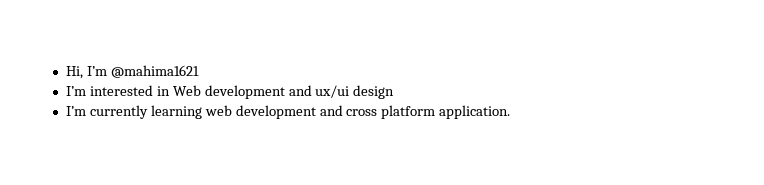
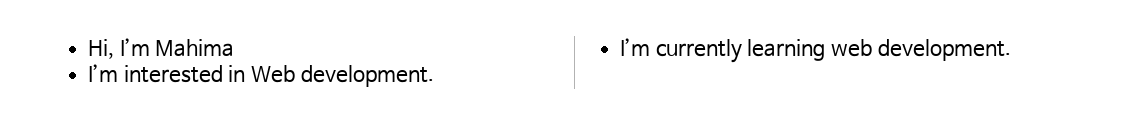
- Hi, I’m @mahima1621
+ Hi, I’m Mahima
- I’m interested in Web development and ux/ui design
+ I’m interested in Web development.
- I’m currently learning web development and cross platform application.
+ I’m currently learning web development.

